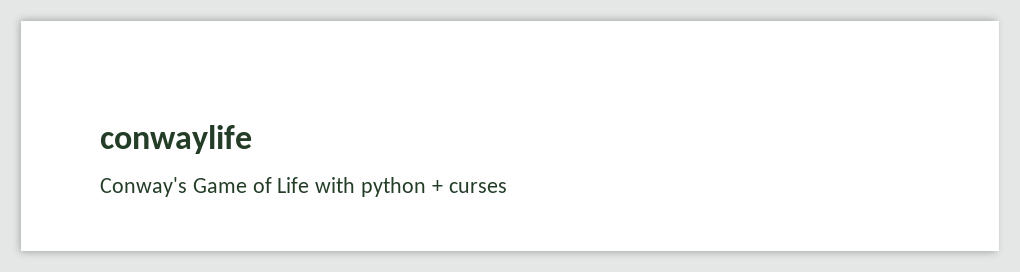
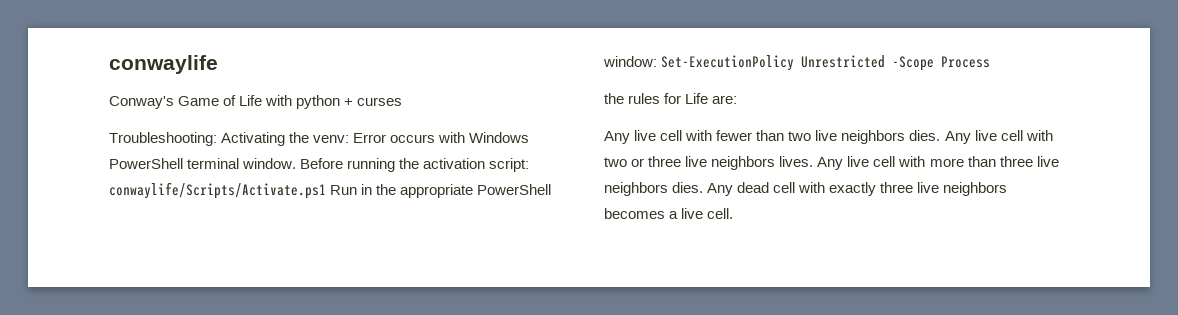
+ Troubleshooting: Activating the venv: Error occurs with Windows PowerShell terminal window. Before running the activation script: conwaylife/Scripts/Activate.ps1 Run in the appropriate PowerShell window: Set-ExecutionPolicy Unrestricted -Scope Process
+ the rules for Life are:
+ Any live cell with fewer than two live neighbors dies. Any live cell with two or three live neighbors lives. Any live cell with more than three live neighbors dies. Any dead cell with exactly three live neighbors becomes a live cell.

